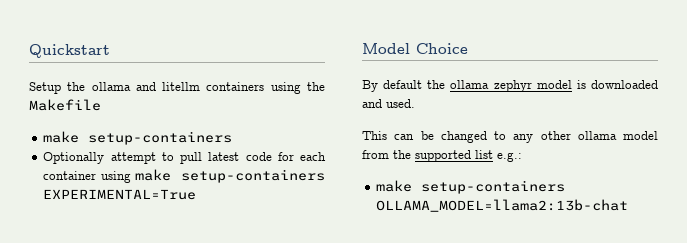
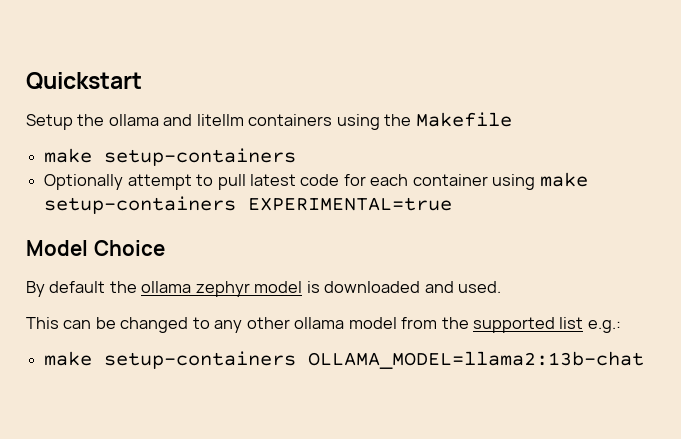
- Optionally attempt to pull latest code for each container using make setup-containers EXPERIMENTAL=True
+ Optionally attempt to pull latest code for each container using make setup-containers EXPERIMENTAL=true

